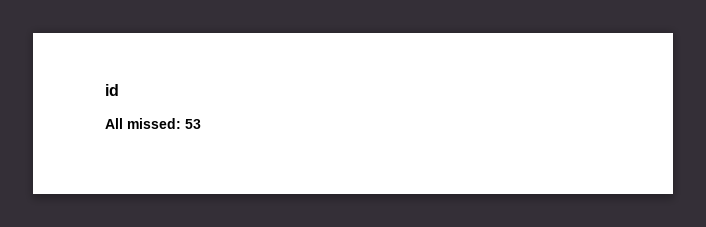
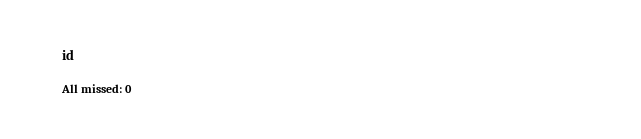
- All missed: 53
+ All missed: 0

